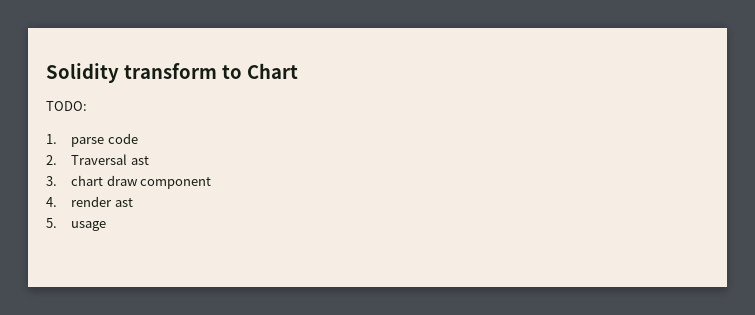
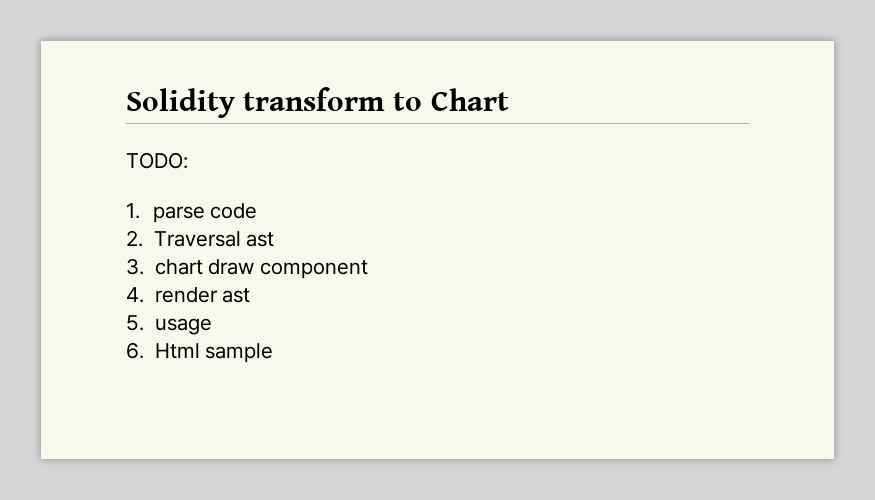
+ 6. Html sample

